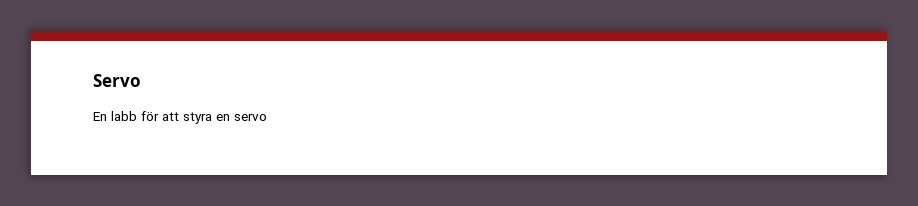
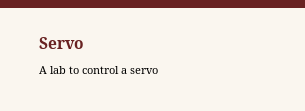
- En labb för att styra en servo
+ A lab to control a servo

